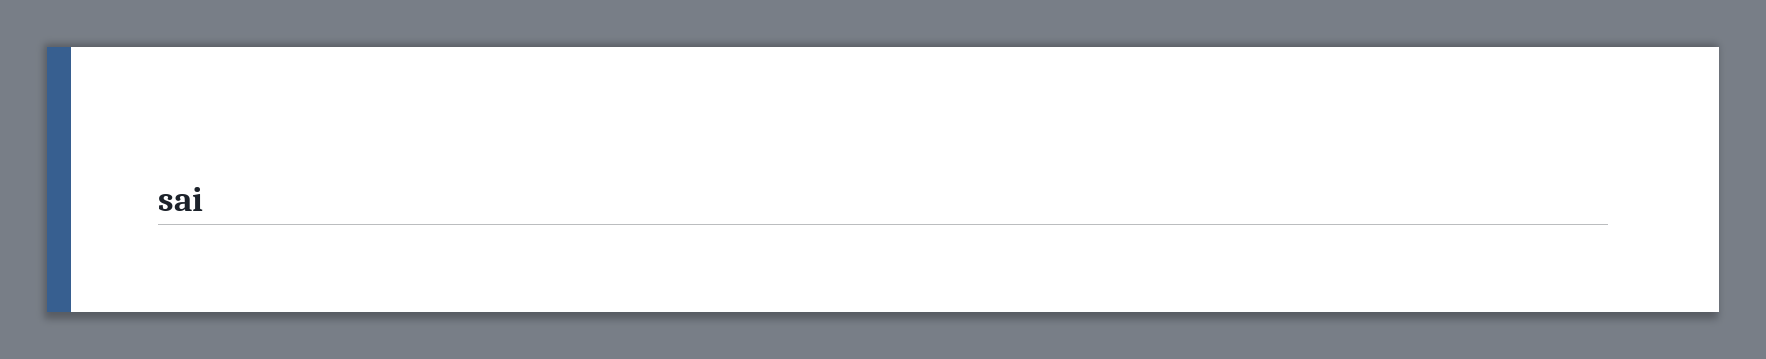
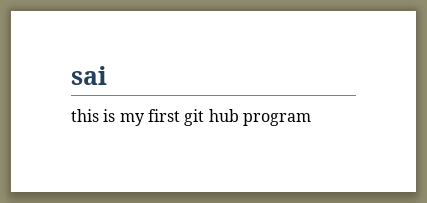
+ this is my first git hub program

